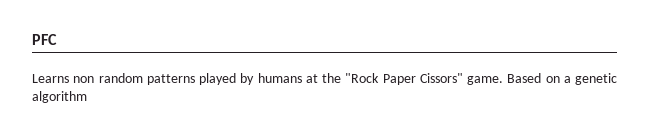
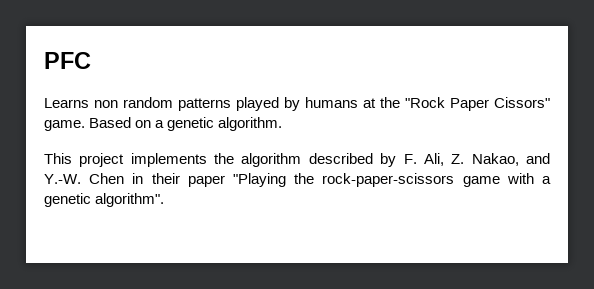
- Based on a genetic algorithm
+ Based on a genetic algorithm.
+ This project implements the algorithm described by F. Ali, Z. Nakao, and Y.-W. Chen in their paper "Playing the rock-paper-scissors game with a genetic algorithm".

